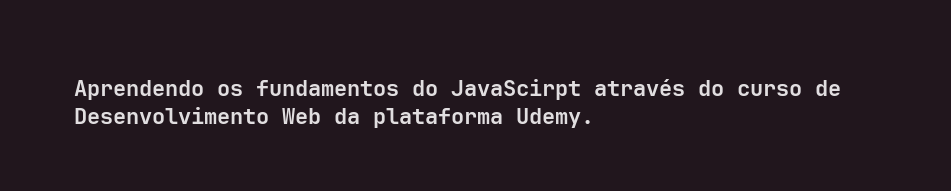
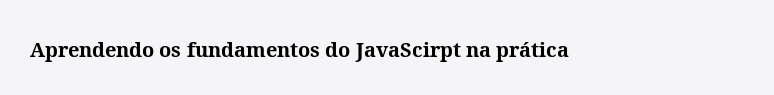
- Aprendendo os fundamentos do JavaScirpt através do curso de Desenvolvimento Web da plataforma Udemy.
+ Aprendendo os fundamentos do JavaScirpt na prática

